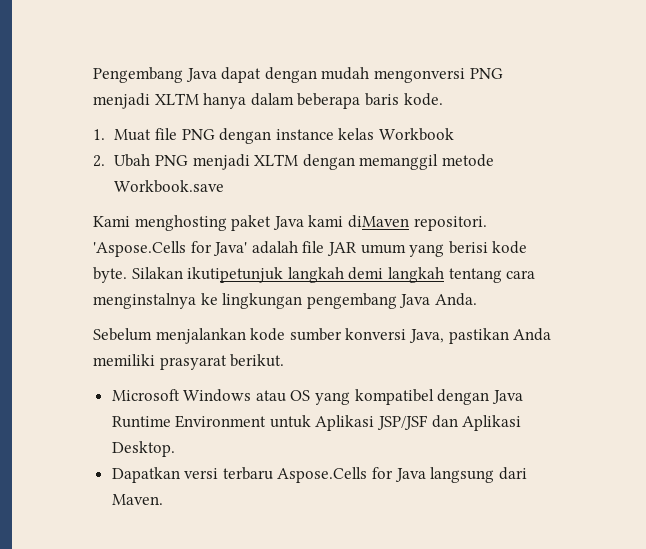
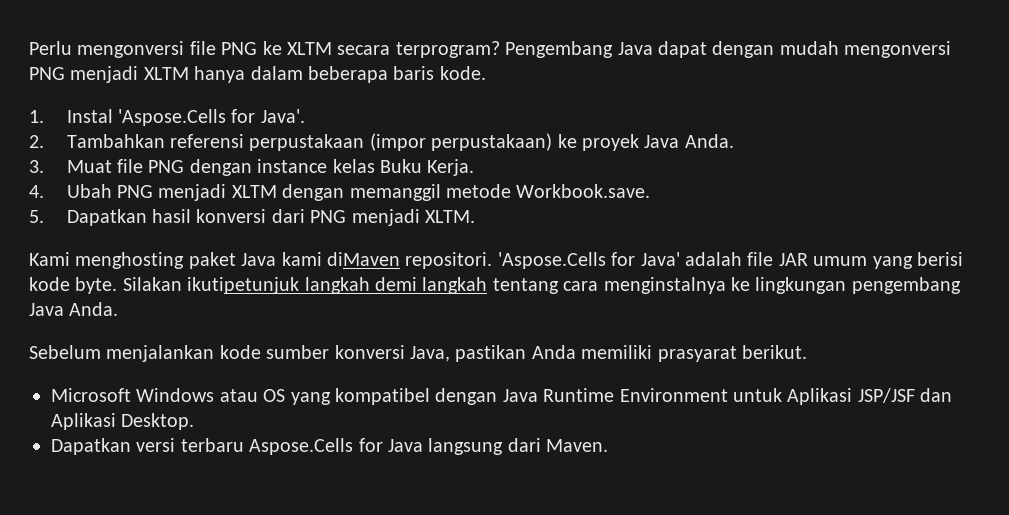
+ Perlu mengonversi file PNG ke XLTM secara terprogram?
- 1. Muat file PNG dengan instance kelas Workbook
- 2. Ubah PNG menjadi XLTM dengan memanggil metode Workbook.save
+ 1. Instal 'Aspose.Cells for Java'.
+ 2. Tambahkan referensi perpustakaan (impor perpustakaan) ke proyek Java Anda.
+ 3. Muat file PNG dengan instance kelas Buku Kerja.
+ 4. Ubah PNG menjadi XLTM dengan memanggil metode Workbook.save.
+ 5. Dapatkan hasil konversi dari PNG menjadi XLTM.

